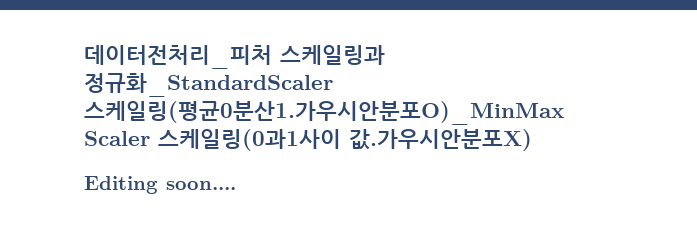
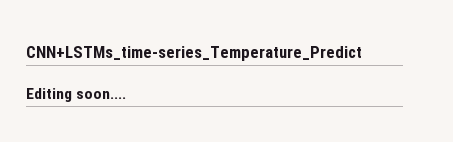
- 데이터전처리_피처 스케일링과 정규화_StandardScaler 스케일링(평균0분산1.가우시안분포O)_MinMax Scaler 스케일링(0과1사이 값.가우시안분포X)
+ CNN+LSTMs_time-series_Temperature_Predict

